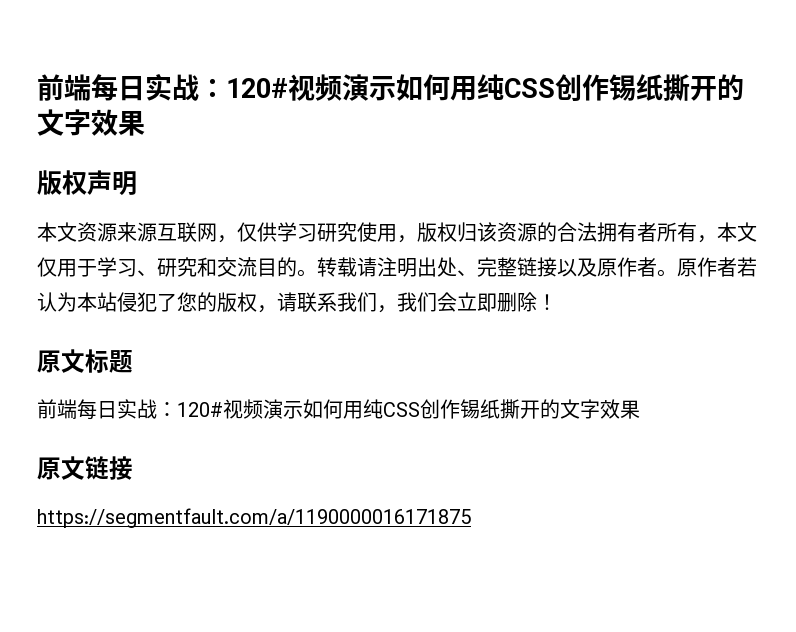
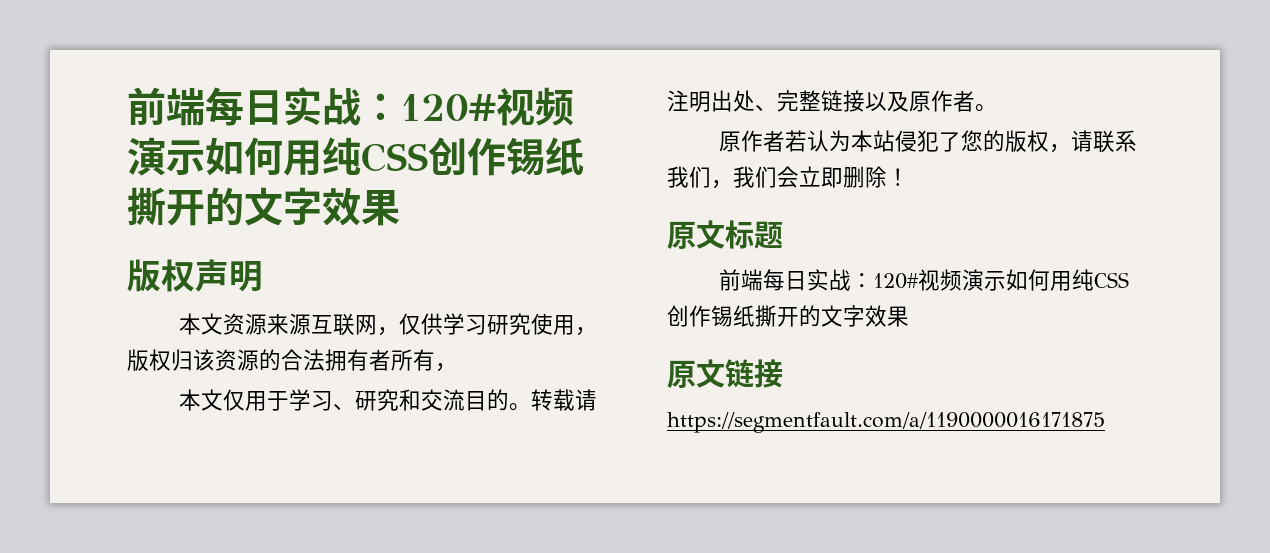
- 本文资源来源互联网，仅供学习研究使用，版权归该资源的合法拥有者所有，本文仅用于学习、研究和交流目的。
+ 本文资源来源互联网，仅供学习研究使用，版权归该资源的合法拥有者所有，
+ 本文仅用于学习、研究和交流目的。
- 转载请注明出处、完整链接以及原作者。原作者若认为本站侵犯了您的版权，请联系我们，我们会立即删除！
+ 转载请注明出处、完整链接以及原作者。
+ 原作者若认为本站侵犯了您的版权，请联系我们，我们会立即删除！

